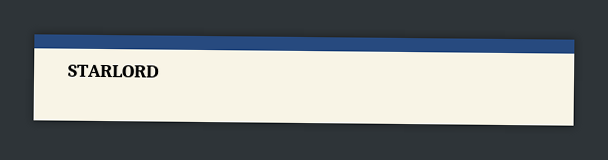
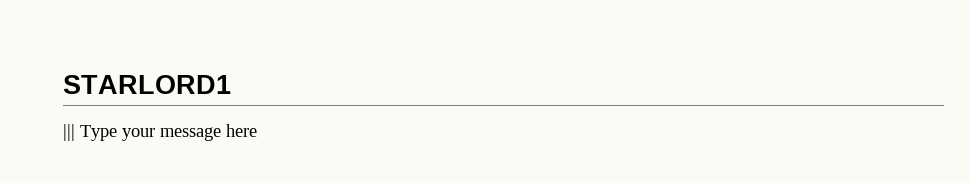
- STARLORD
+ STARLORD1
+ ||| Type your message here

